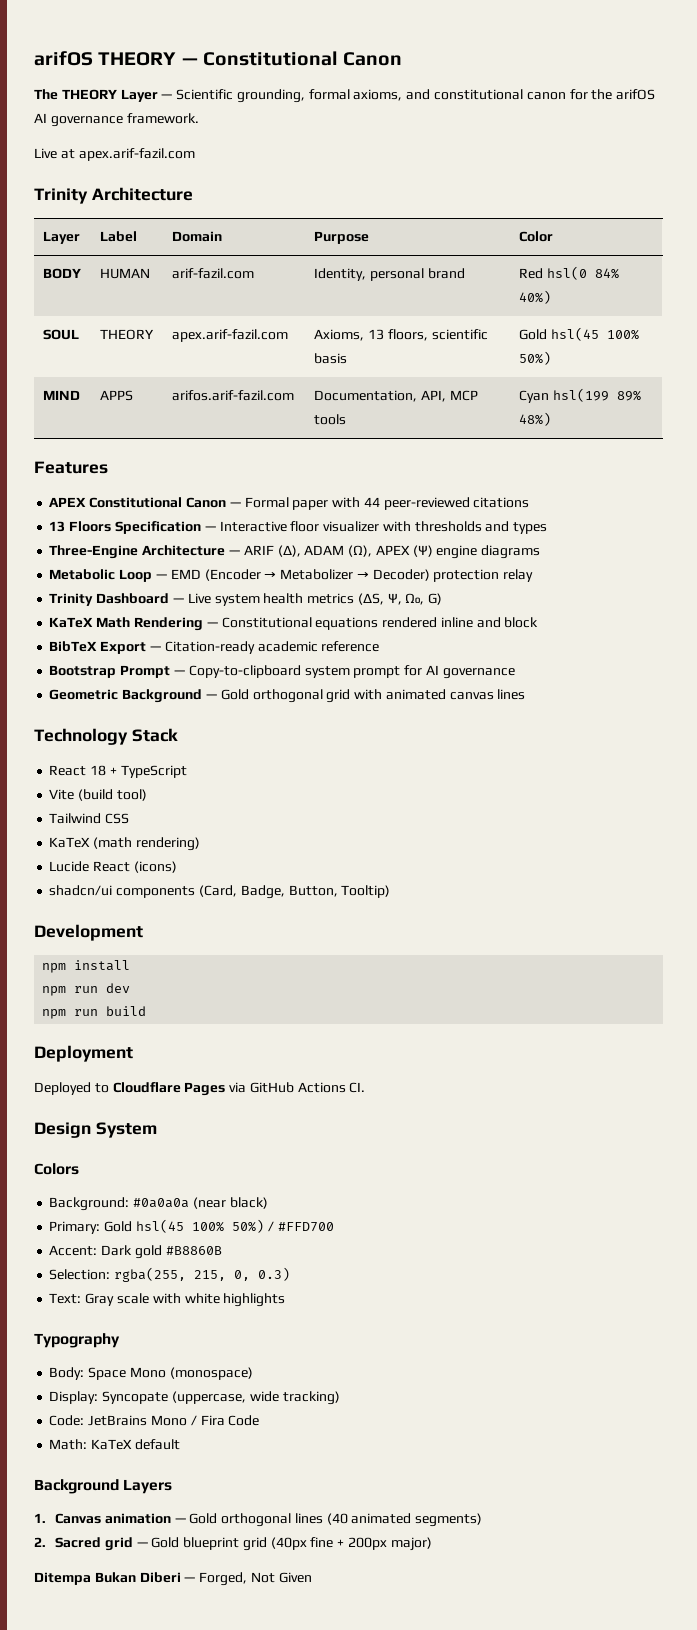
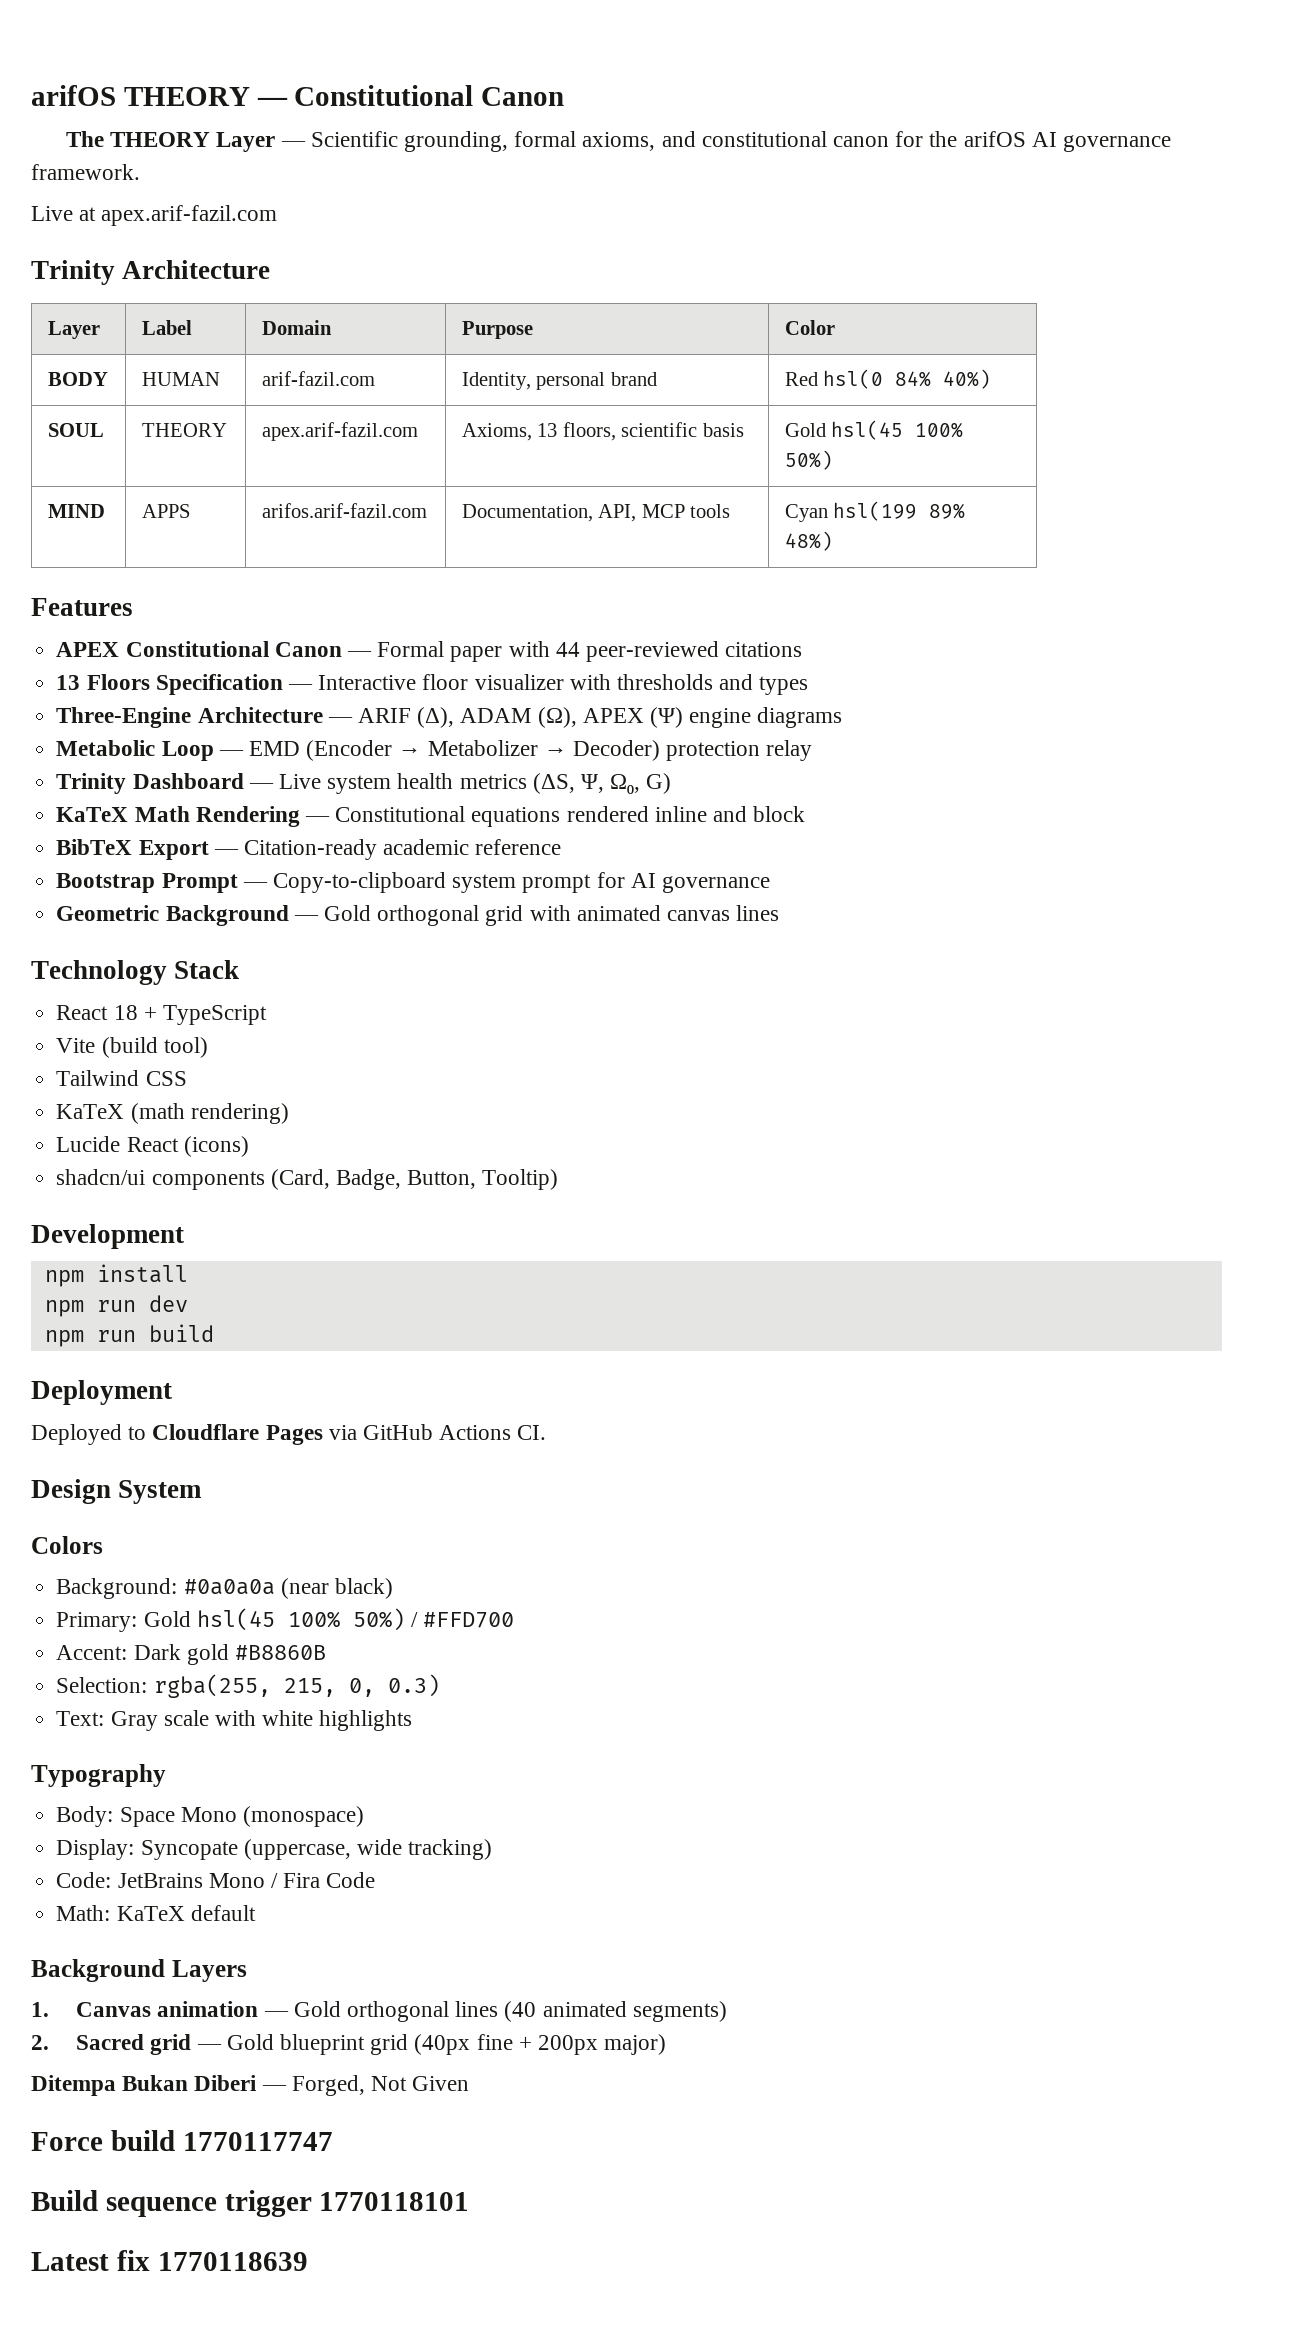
+ Force build 1770117747
+ Build sequence trigger 1770118101
+ Latest fix 1770118639

